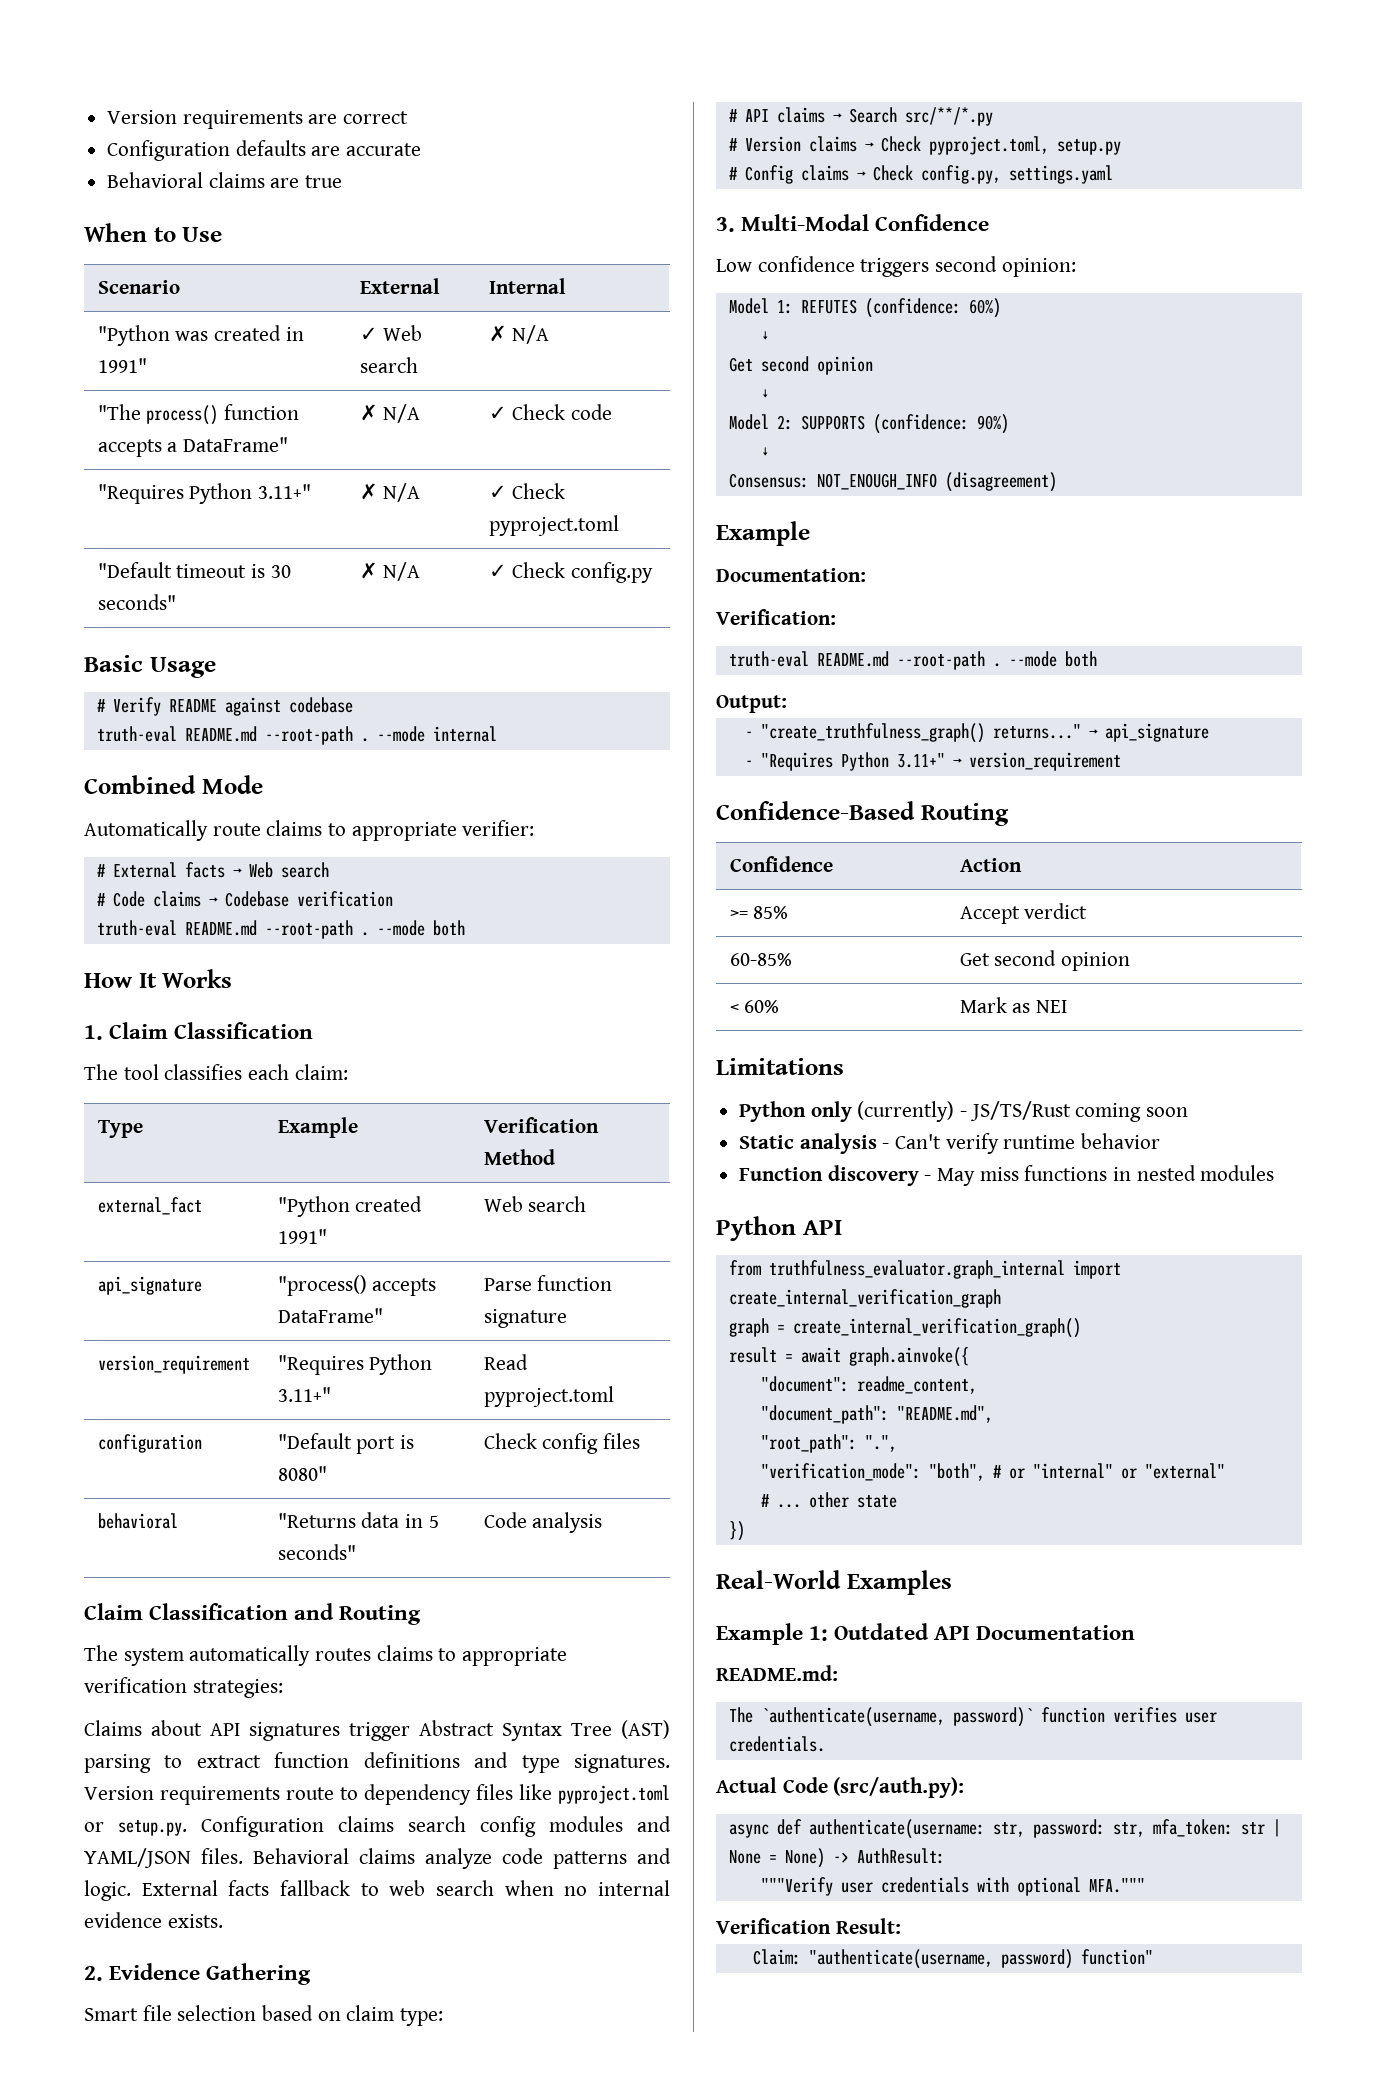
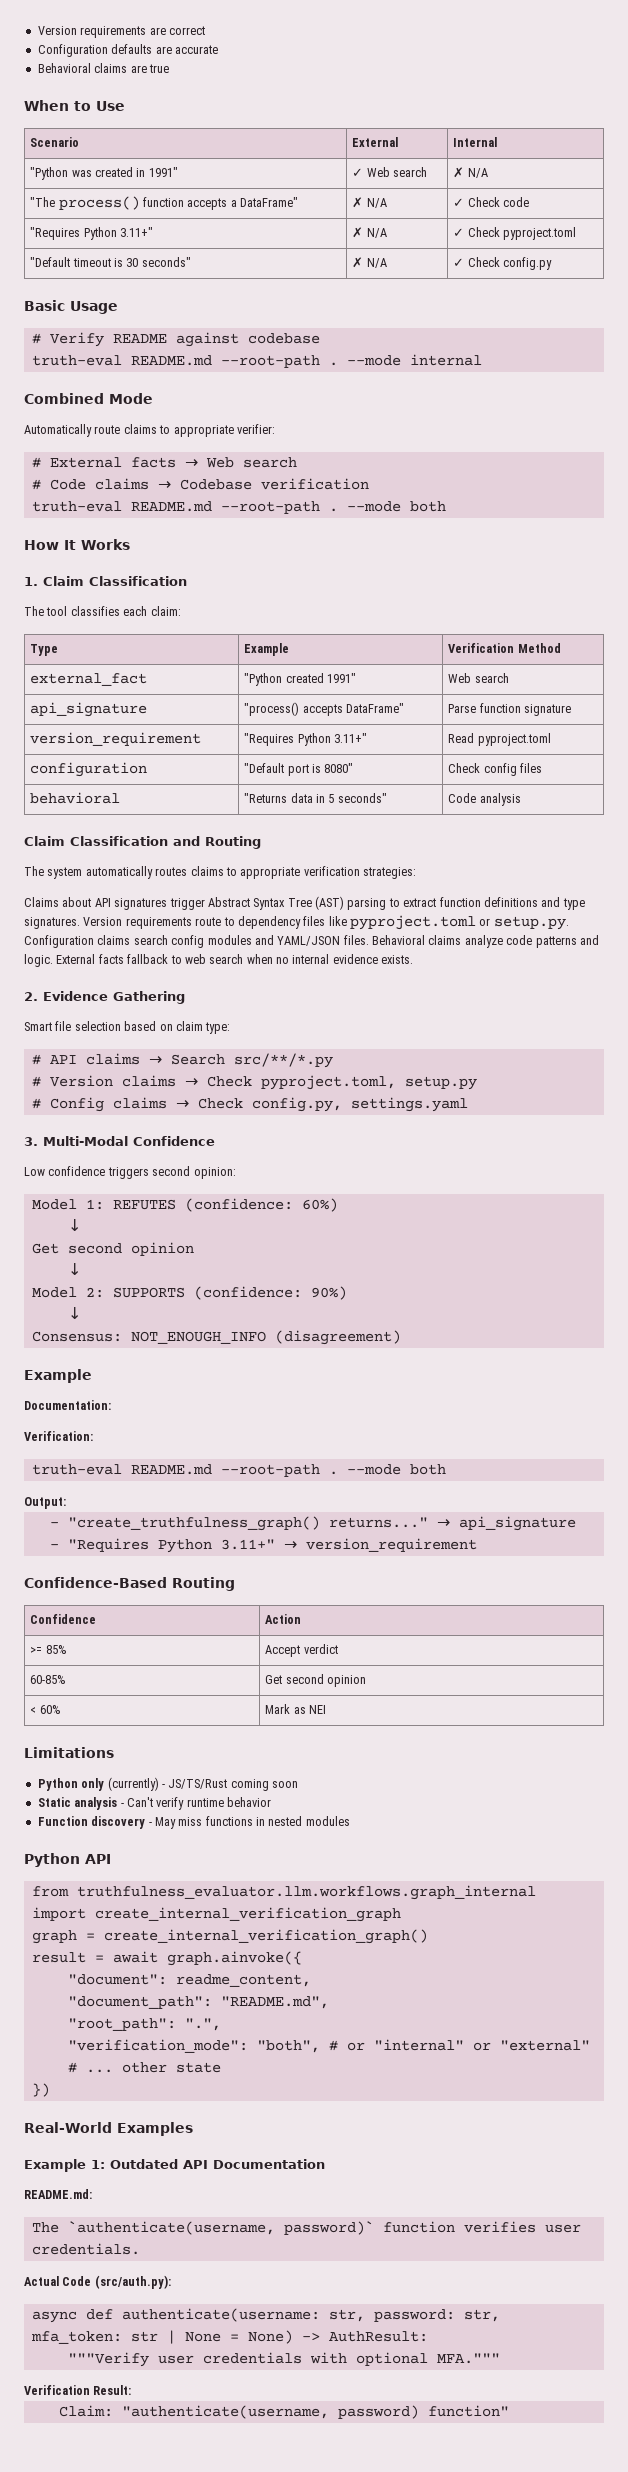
- from truthfulness_evaluator.graph_internal import create_internal_verification_graph
+ from truthfulness_evaluator.llm.workflows.graph_internal import create_internal_verification_graph

